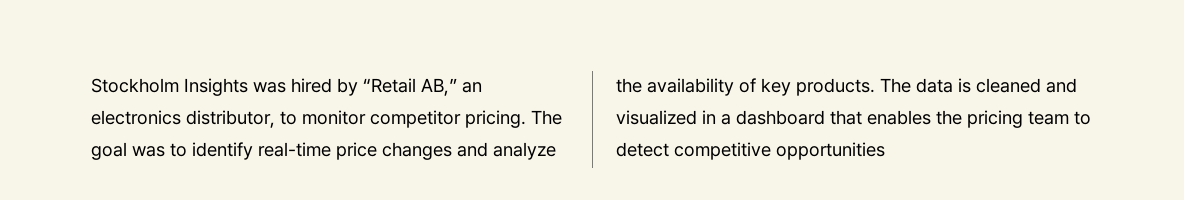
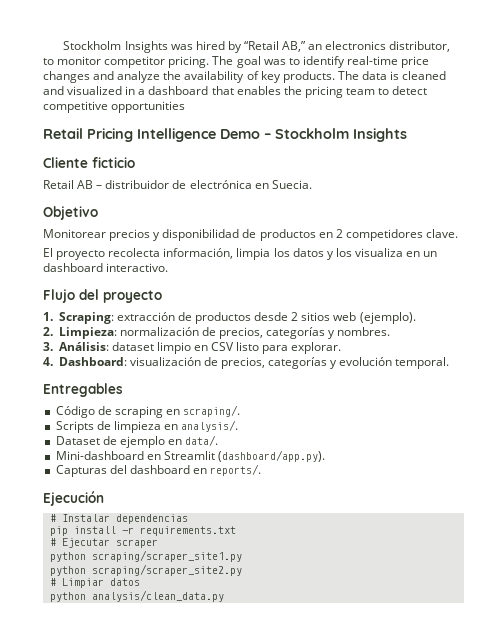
+ Retail Pricing Intelligence Demo – Stockholm Insights
+ Cliente ficticio
+ Retail AB – distribuidor de electrónica en Suecia.
+ Objetivo
+ Monitorear precios y disponibilidad de productos en 2 competidores clave.
+ El proyecto recolecta información, limpia los datos y los visualiza en un dashboard interactivo.
+ Flujo del proyecto
+ 1. Scraping: extracción de productos desde 2 sitios web (ejemplo).
+ 2. Limpieza: normalización de precios, categorías y nombres.
+ 3. Análisis: dataset limpio en CSV listo para explorar.
+ 4. Dashboard: visualización de precios, categorías y evolución temporal.
+ Entregables
+ Código de scraping en scraping/.
+ Scripts de limpieza en analysis/.
+ Dataset de ejemplo en data/.
+ Mini-dashboard en Streamlit (dashboard/app.py).
+ Capturas del dashboard en reports/.
+ Ejecución
+ # Instalar dependencias
+ pip install -r requirements.txt
+ # Ejecutar scraper
+ python scraping/scraper_site1.py
+ python scraping/scraper_site2.py
+ # Limpiar datos
+ python analysis/clean_data.py

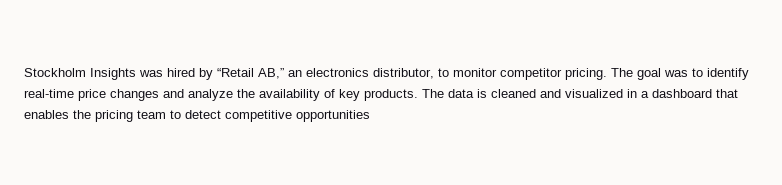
- Retail Pricing Intelligence Demo – Stockholm Insights
- Cliente ficticio
- Retail AB – distribuidor de electrónica en Suecia.
- Objetivo
- Monitorear precios y disponibilidad de productos en 2 competidores clave.
- El proyecto recolecta información, limpia los datos y los visualiza en un dashboard interactivo.
- Flujo del proyecto
- 1. Scraping: extracción de productos desde 2 sitios web (ejemplo).
- 2. Limpieza: normalización de precios, categorías y nombres.
- 3. Análisis: dataset limpio en CSV listo para explorar.
- 4. Dashboard: visualización de precios, categorías y evolución temporal.
- Entregables
- Código de scraping en scraping/.
- Scripts de limpieza en analysis/.
- Dataset de ejemplo en data/.
- Mini-dashboard en Streamlit (dashboard/app.py).
- Capturas del dashboard en reports/.
- Ejecución
- # Instalar dependencias
- pip install -r requirements.txt
- # Ejecutar scraper
- python scraping/scraper_site1.py
- python scraping/scraper_site2.py
- # Limpiar datos
- python analysis/clean_data.py

